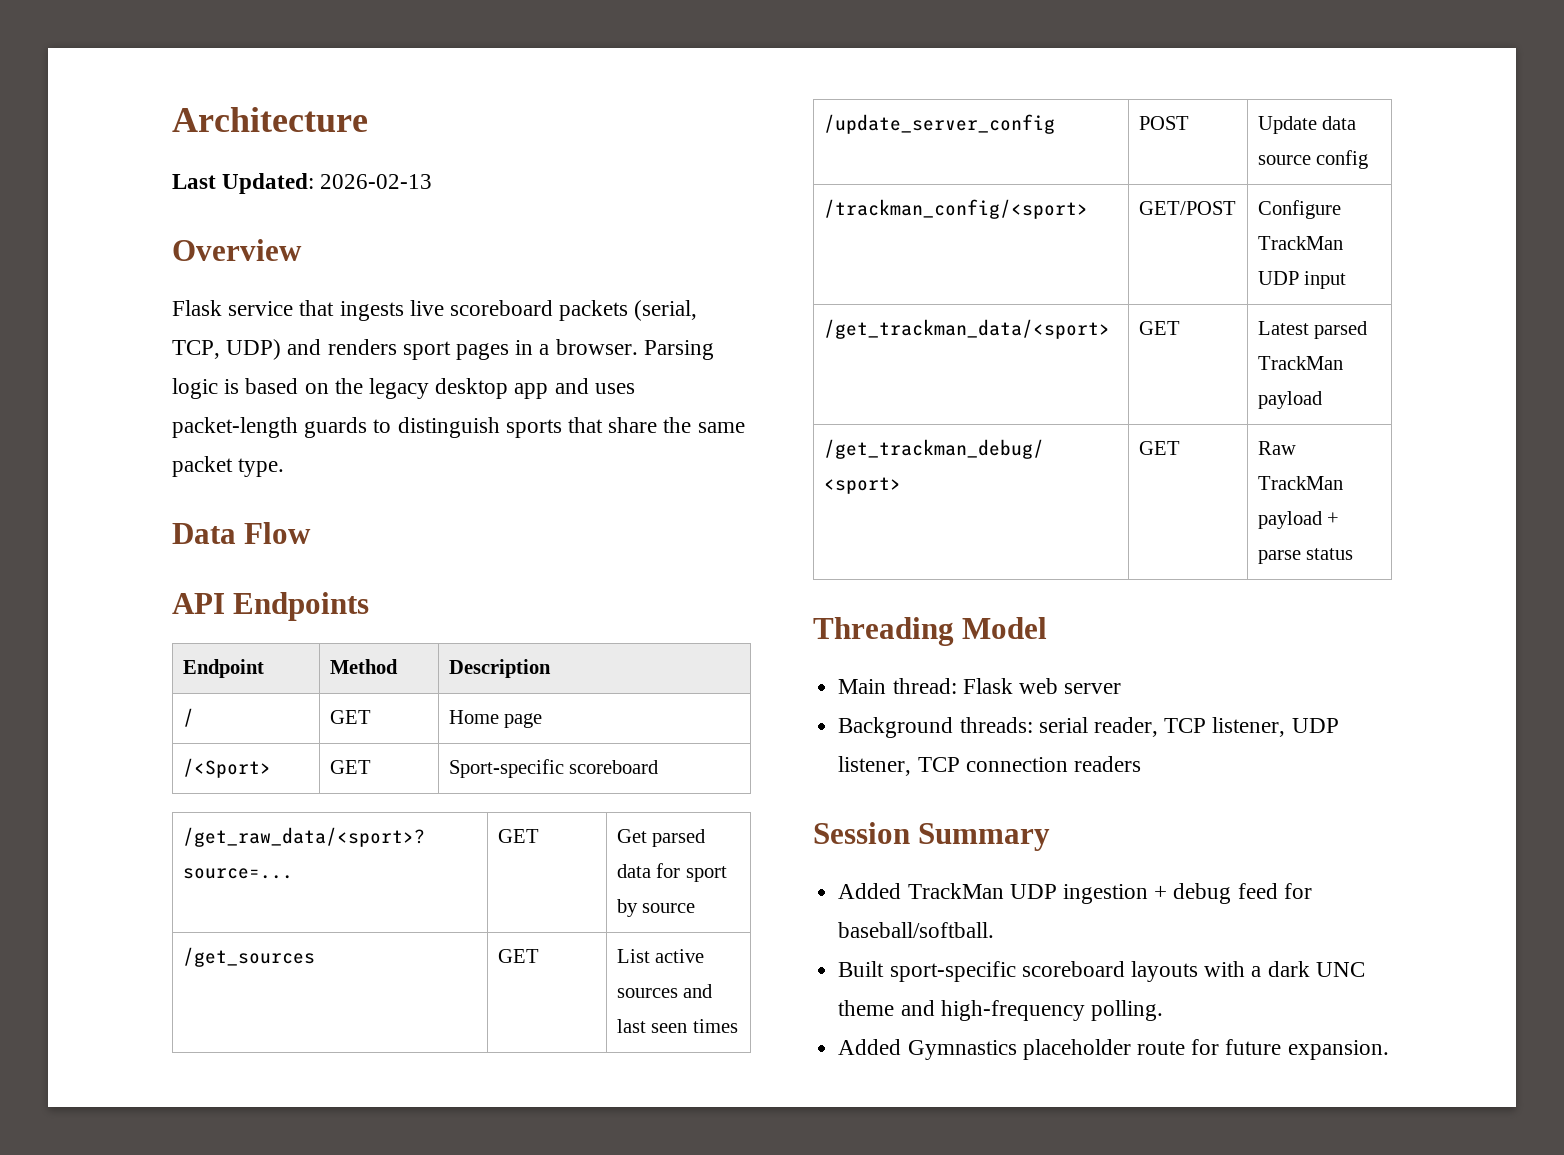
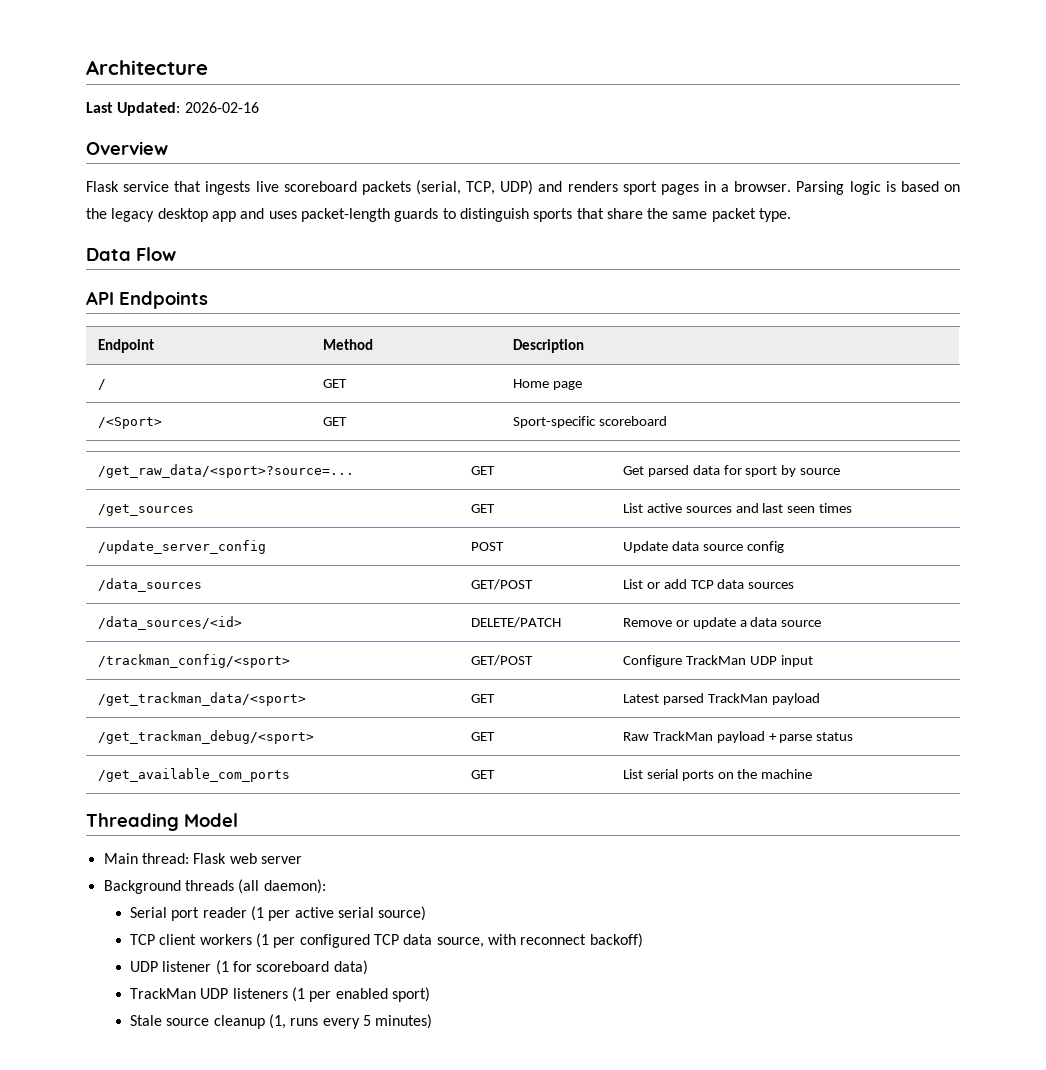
- Last Updated: 2026-02-13
+ Last Updated: 2026-02-16
+ /data_sources | GET/POST | List or add TCP data sources
+ /data_sources/<id> | DELETE/PATCH | Remove or update a data source
+ /get_available_com_ports | GET | List serial ports on the machine
- Background threads: serial reader, TCP listener, UDP listener, TCP connection readers
- Session Summary
- Added TrackMan UDP ingestion + debug feed for baseball/softball.
- Built sport-specific scoreboard layouts with a dark UNC theme and high-frequency polling.
- Added Gymnastics placeholder route for future expansion.
+ Background threads (all daemon):
+ Serial port reader (1 per active serial source)
+ TCP client workers (1 per configured TCP data source, with reconnect backoff)
+ UDP listener (1 for scoreboard data)
+ TrackMan UDP listeners (1 per enabled sport)
+ Stale source cleanup (1, runs every 5 minutes)

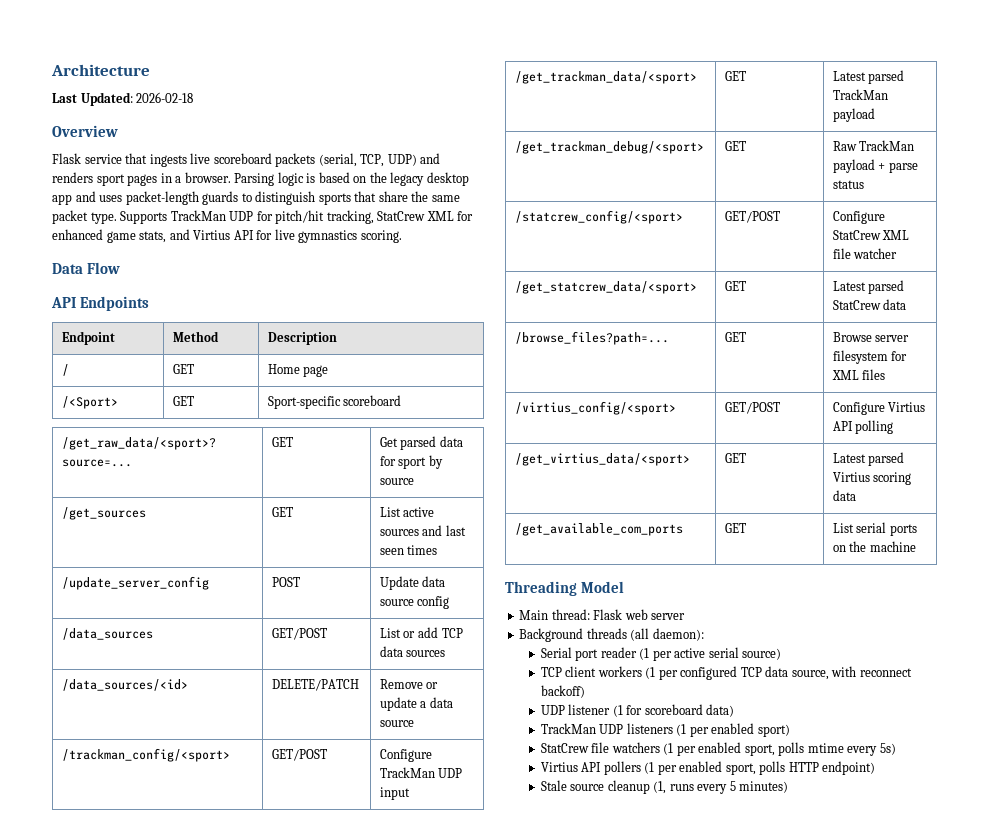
- Last Updated: 2026-02-16
+ Last Updated: 2026-02-18
+ Supports TrackMan UDP for pitch/hit tracking, StatCrew XML for enhanced game stats, and Virtius API for live gymnastics scoring.
+ /statcrew_config/<sport> | GET/POST | Configure StatCrew XML file watcher
+ /get_statcrew_data/<sport> | GET | Latest parsed StatCrew data
+ /browse_files?path=... | GET | Browse server filesystem for XML files
+ /virtius_config/<sport> | GET/POST | Configure Virtius API polling
+ /get_virtius_data/<sport> | GET | Latest parsed Virtius scoring data
+ StatCrew file watchers (1 per enabled sport, polls mtime every 5s)
+ Virtius API pollers (1 per enabled sport, polls HTTP endpoint)

